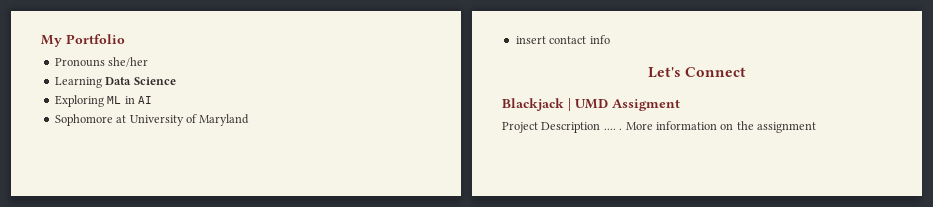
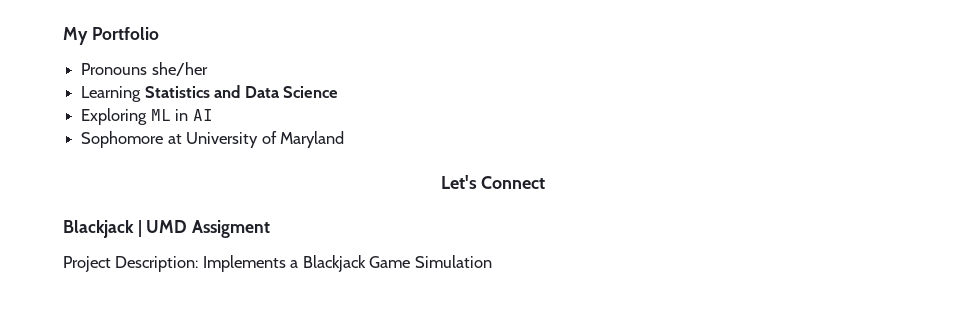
- Learning Data Science
+ Learning Statistics and Data Science
- insert contact info
- Project Description .... . More information on the assignment
+ Project Description: Implements a Blackjack Game Simulation

